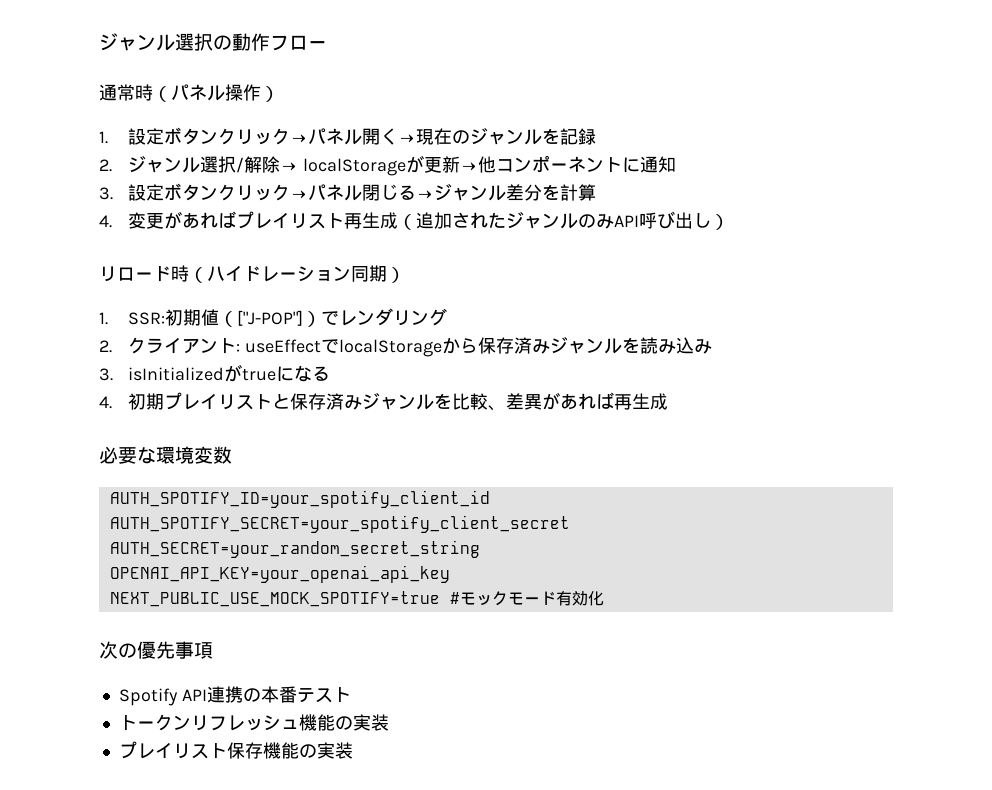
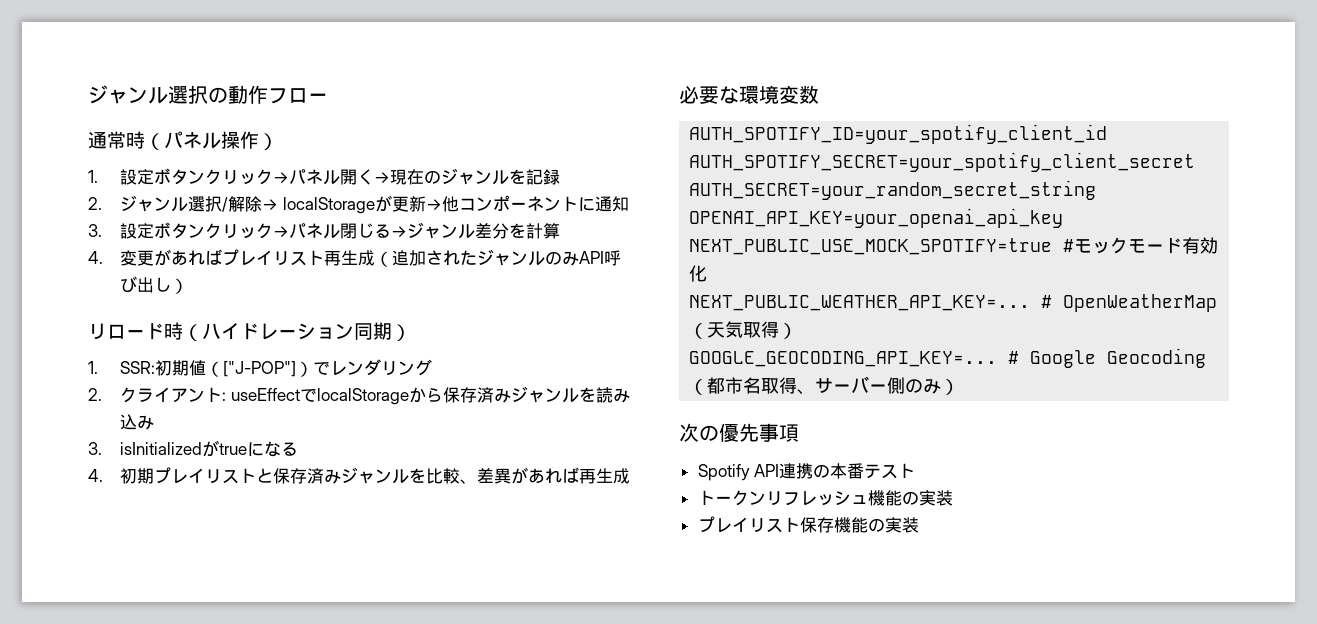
+ NEXT_PUBLIC_WEATHER_API_KEY=... # OpenWeatherMap（天気取得）
+ GOOGLE_GEOCODING_API_KEY=... # Google Geocoding（都市名取得、サーバー側のみ）

